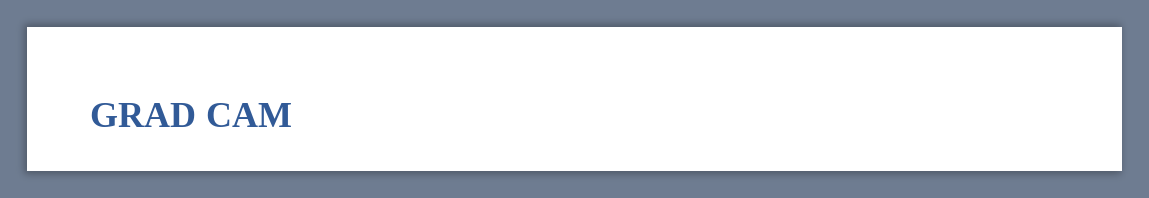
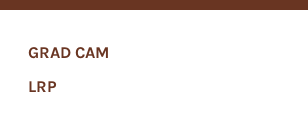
+ LRP

